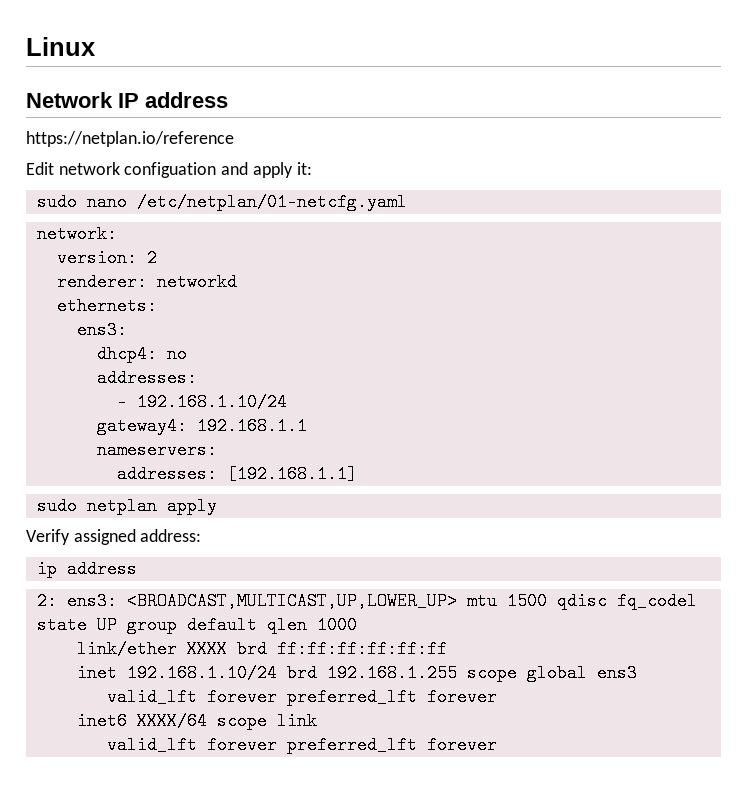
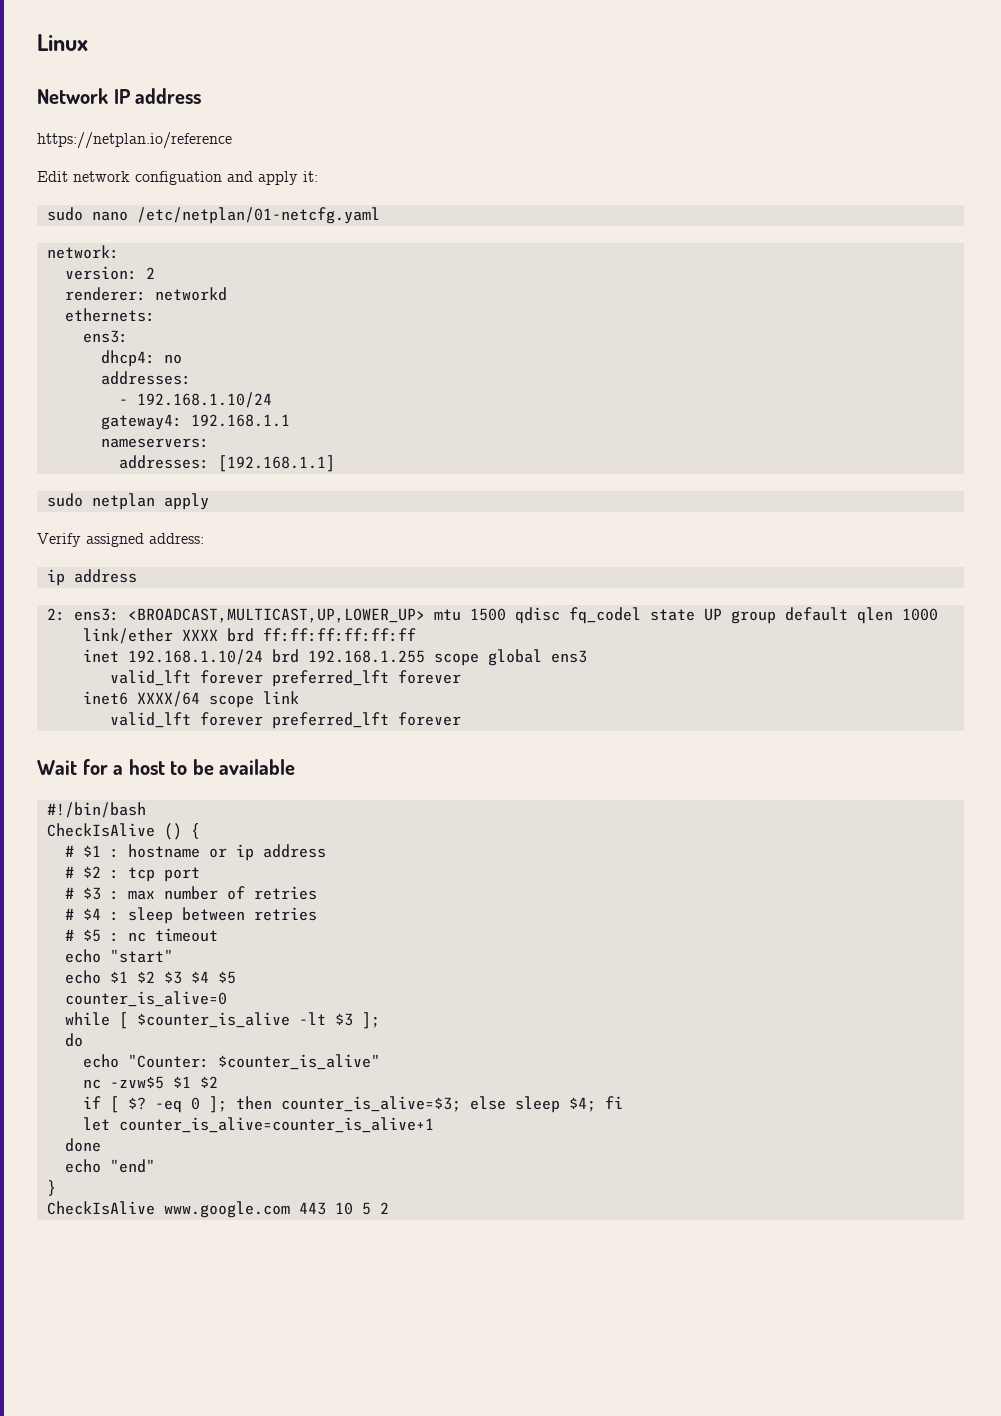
+ Wait for a host to be available
+ #!/bin/bash
+ CheckIsAlive () {
+ # $1 : hostname or ip address
+ # $2 : tcp port
+ # $3 : max number of retries
+ # $4 : sleep between retries
+ # $5 : nc timeout
+ echo "start"
+ echo $1 $2 $3 $4 $5
+ counter_is_alive=0
+ while [ $counter_is_alive -lt $3 ];
+ do
+ echo "Counter: $counter_is_alive"
+ nc -zvw$5 $1 $2
+ if [ $? -eq 0 ]; then counter_is_alive=$3; else sleep $4; fi
+ let counter_is_alive=counter_is_alive+1
+ done
+ echo "end"
+ }
+ CheckIsAlive www.google.com 443 10 5 2

